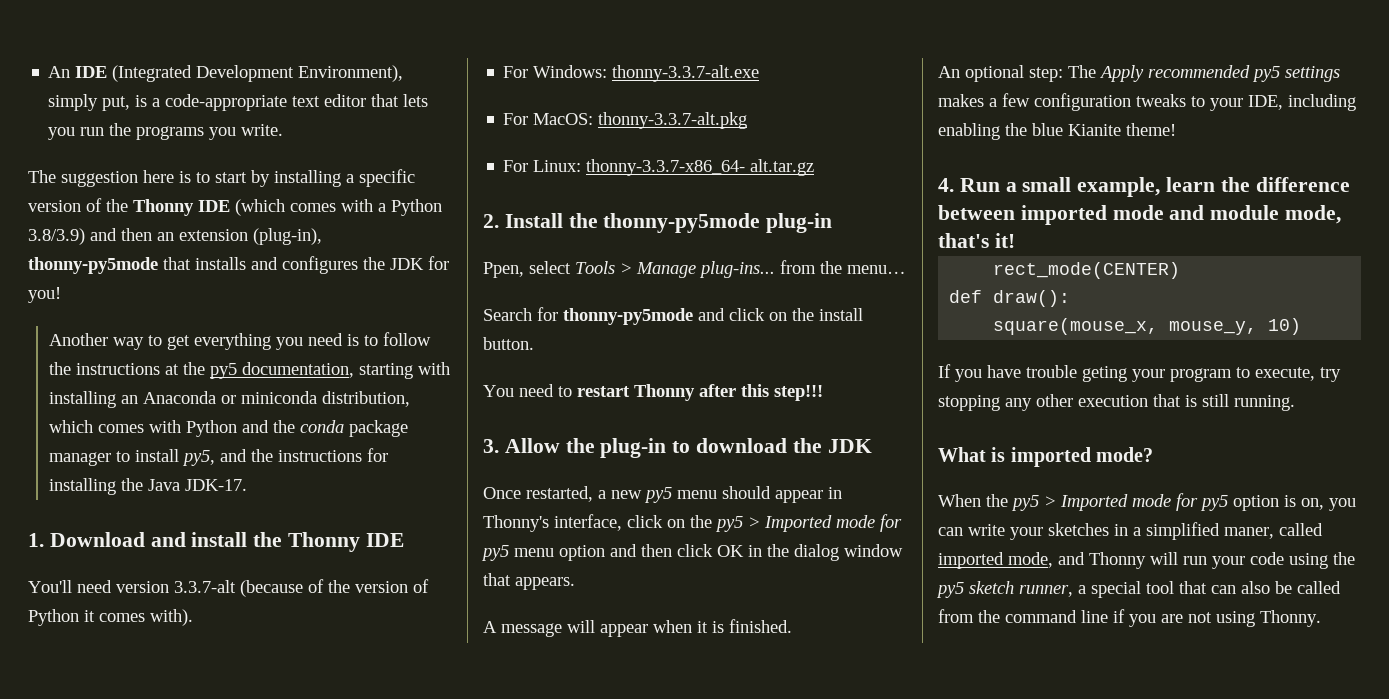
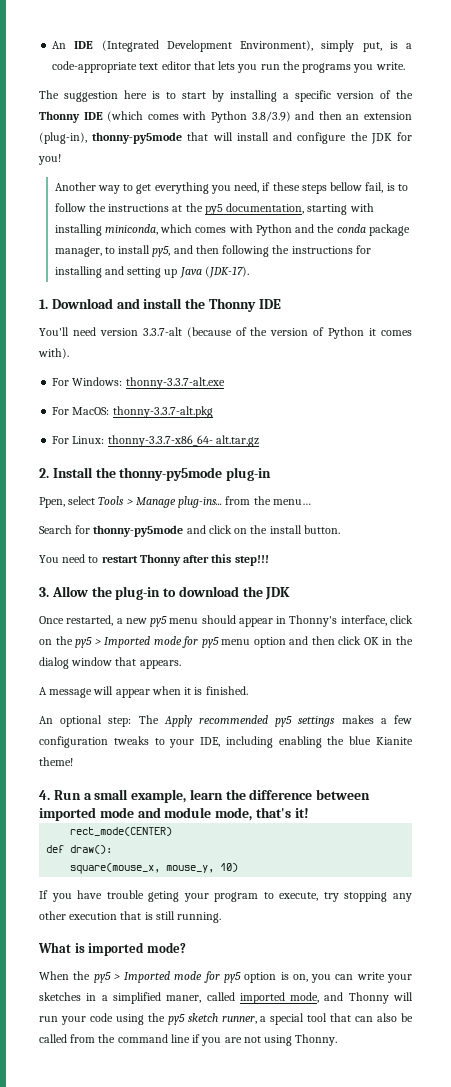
- The suggestion here is to start by installing a specific version of the Thonny IDE (which comes with a Python 3.8/3.9) and then an extension (plug-in), thonny-py5mode that installs and configures the JDK for you!
+ The suggestion here is to start by installing a specific version of the Thonny IDE (which comes with Python 3.8/3.9) and then an extension (plug-in), thonny-py5mode that will install and configure the JDK for you!
- Another way to get everything you need is to follow the instructions at the py5 documentation, starting with installing an Anaconda or miniconda distribution, which comes with Python and the conda package manager to install py5, and the instructions for installing the Java JDK-17.
+ Another way to get everything you need, if these steps bellow fail, is to follow the instructions at the py5 documentation, starting with installing miniconda, which comes with Python and the conda package manager, to install py5, and then following the instructions for installing and setting up Java (JDK-17).

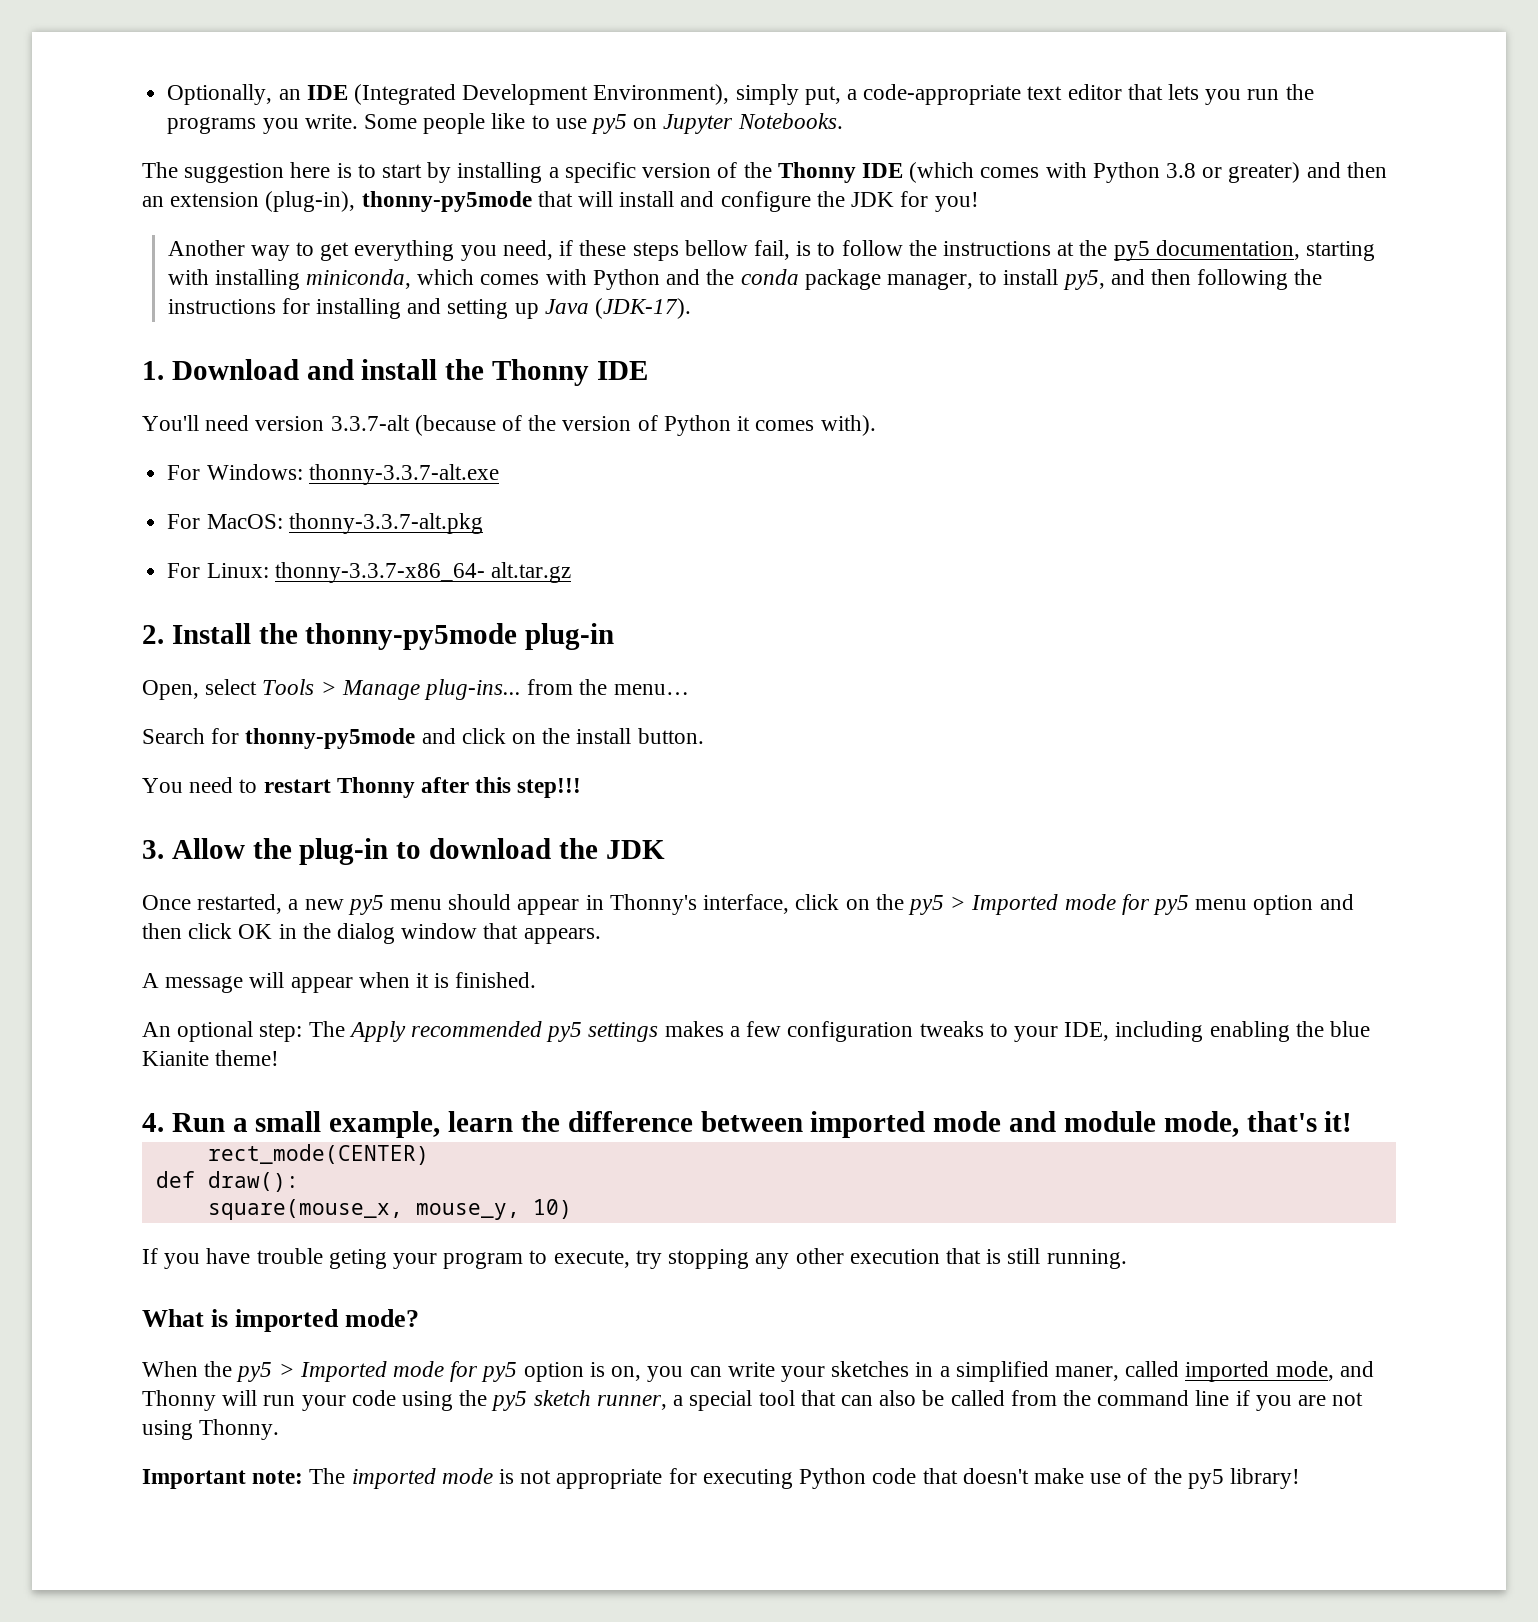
- An IDE (Integrated Development Environment), simply put, is a code-appropriate text editor that lets you run the programs you write.
+ Optionally, an IDE (Integrated Development Environment), simply put, a code-appropriate text editor that lets you run the programs you write. Some people like to use py5 on Jupyter Notebooks.
- The suggestion here is to start by installing a specific version of the Thonny IDE (which comes with Python 3.8/3.9) and then an extension (plug-in), thonny-py5mode that will install and configure the JDK for you!
+ The suggestion here is to start by installing a specific version of the Thonny IDE (which comes with Python 3.8 or greater) and then an extension (plug-in), thonny-py5mode that will install and configure the JDK for you!
- Ppen, select Tools > Manage plug-ins... from the menu…
+ Open, select Tools > Manage plug-ins... from the menu…
+ Important note: The imported mode is not appropriate for executing Python code that doesn't make use of the py5 library!

